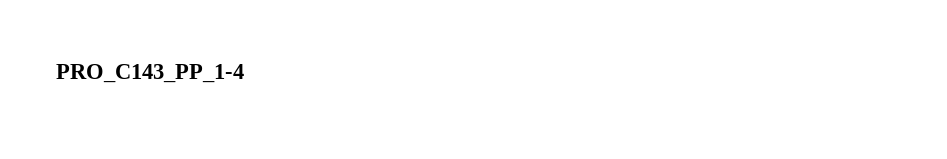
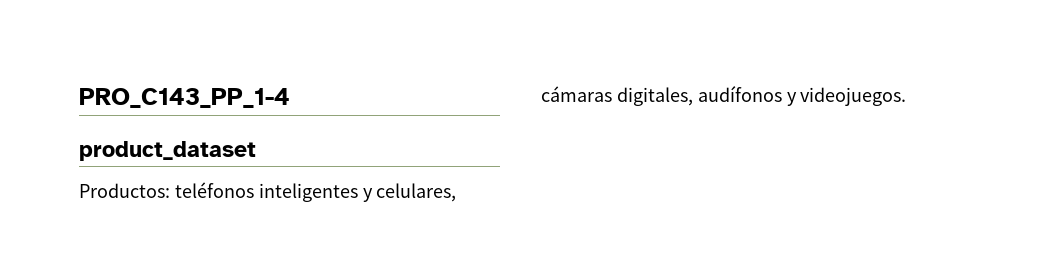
+ product_dataset
+ Productos: teléfonos inteligentes y celulares, cámaras digitales, audífonos y videojuegos.

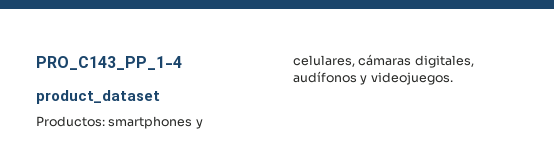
- Productos: teléfonos inteligentes y celulares, cámaras digitales, audífonos y videojuegos.
+ Productos: smartphones y celulares, cámaras digitales, audífonos y videojuegos.

